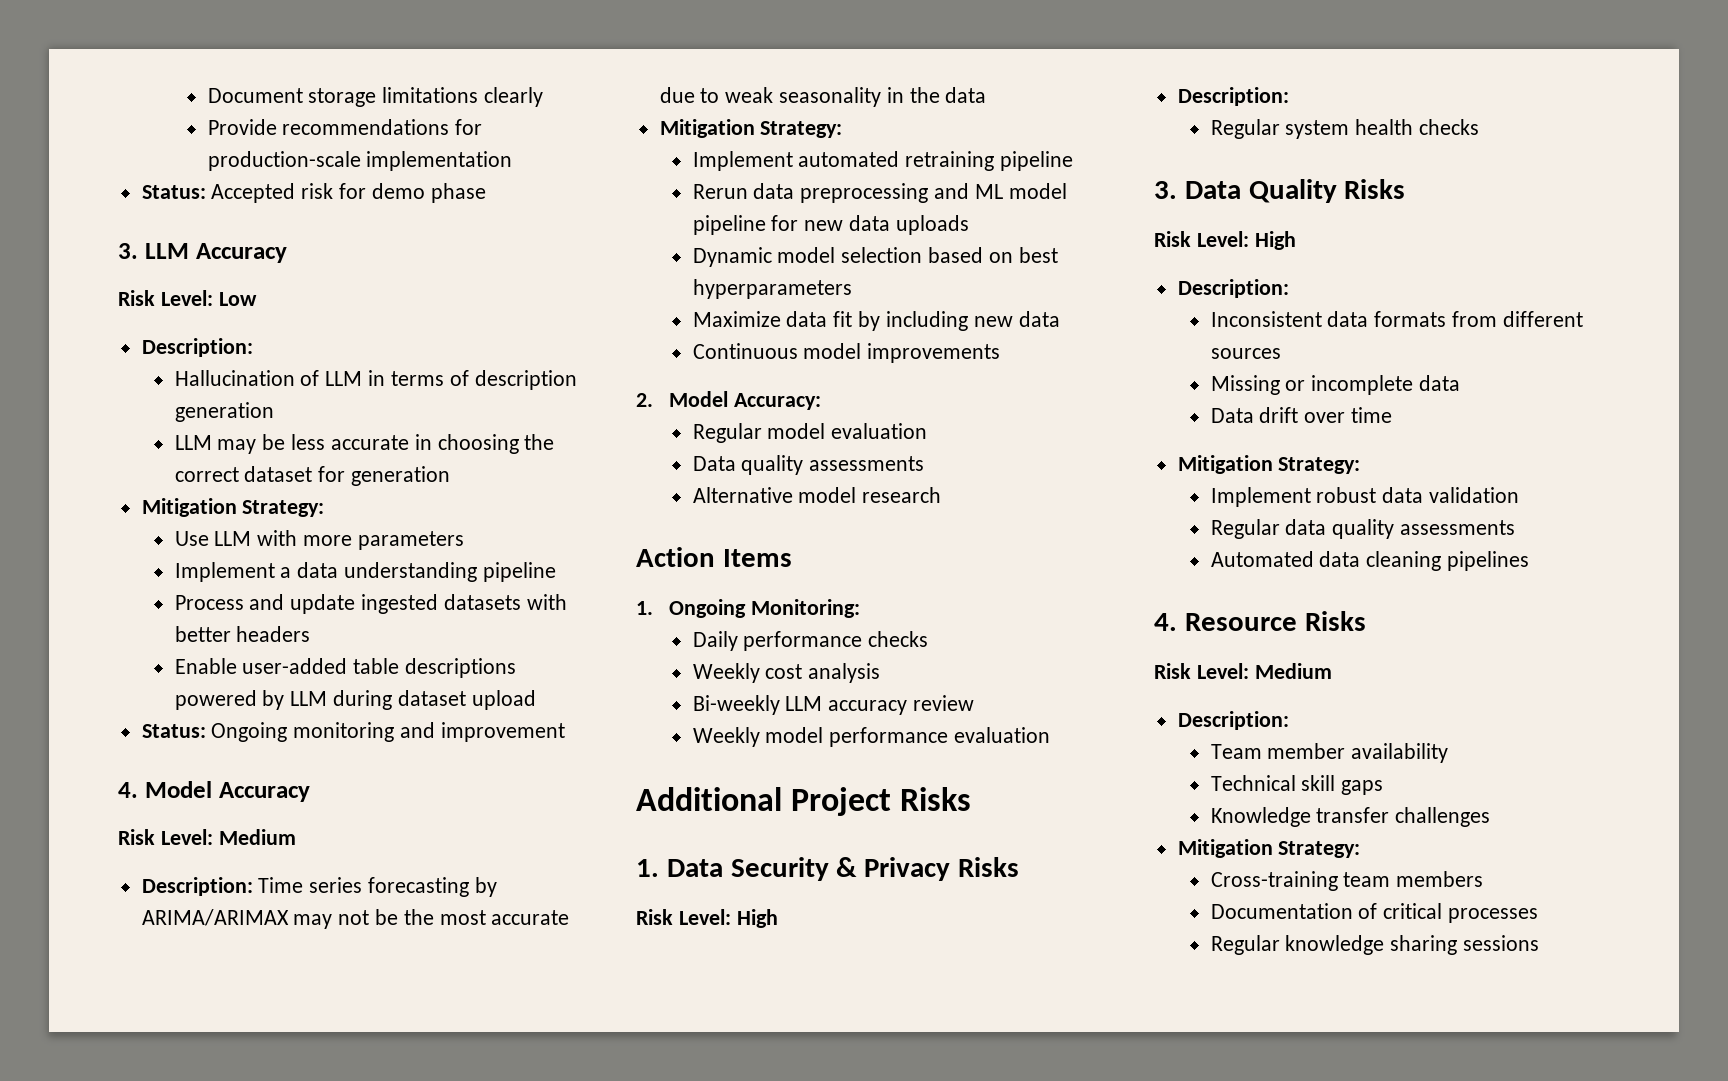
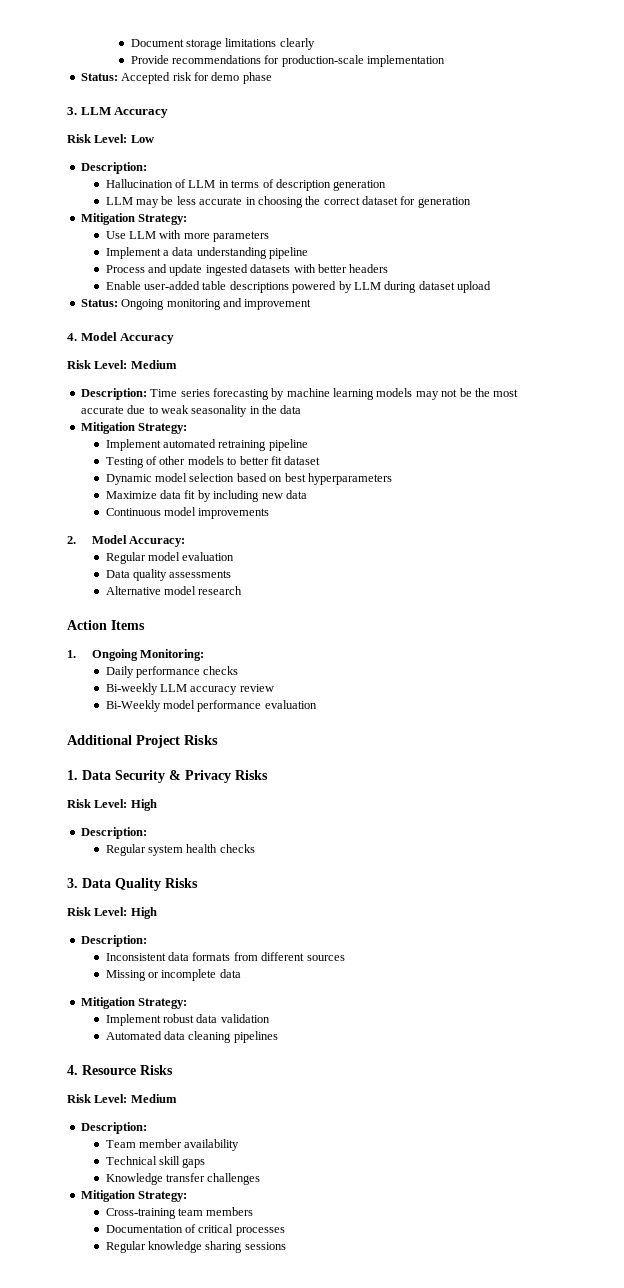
- Description: Time series forecasting by ARIMA/ARIMAX may not be the most accurate due to weak seasonality in the data
+ Description: Time series forecasting by machine learning models may not be the most accurate due to weak seasonality in the data
- Rerun data preprocessing and ML model pipeline for new data uploads
+ Testing of other models to better fit dataset
- Weekly cost analysis
- Weekly model performance evaluation
+ Bi-Weekly model performance evaluation
- Data drift over time
- Regular data quality assessments

